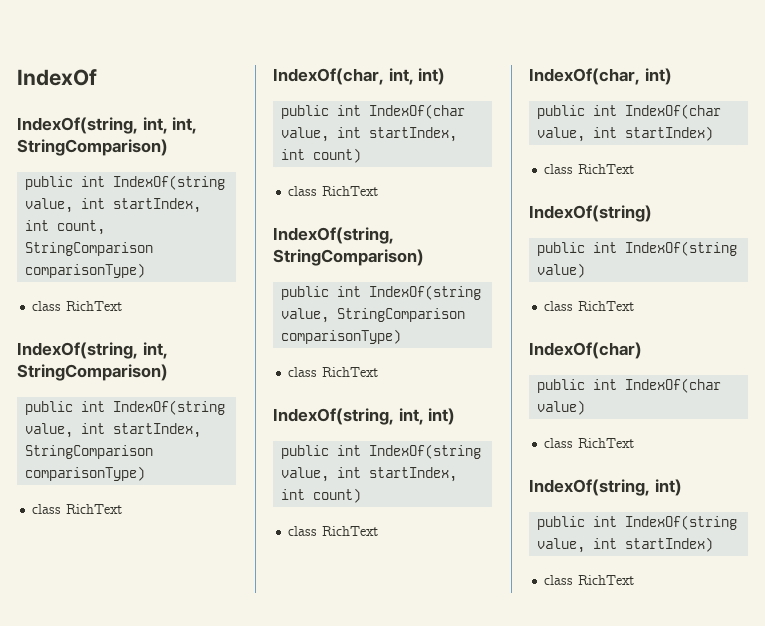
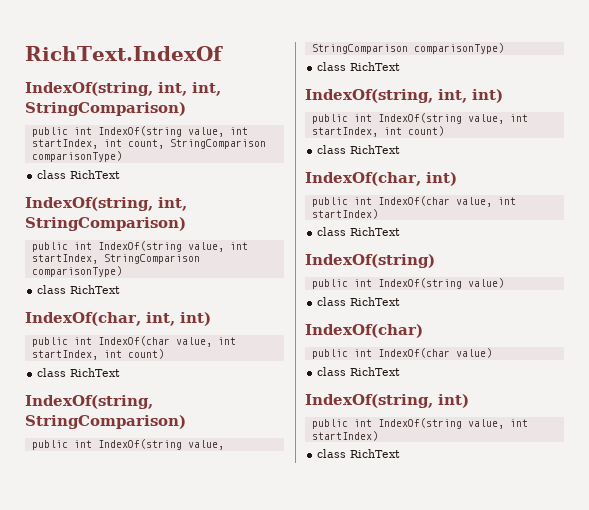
- IndexOf
+ RichText.IndexOf

